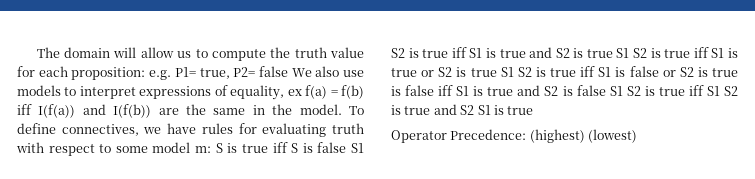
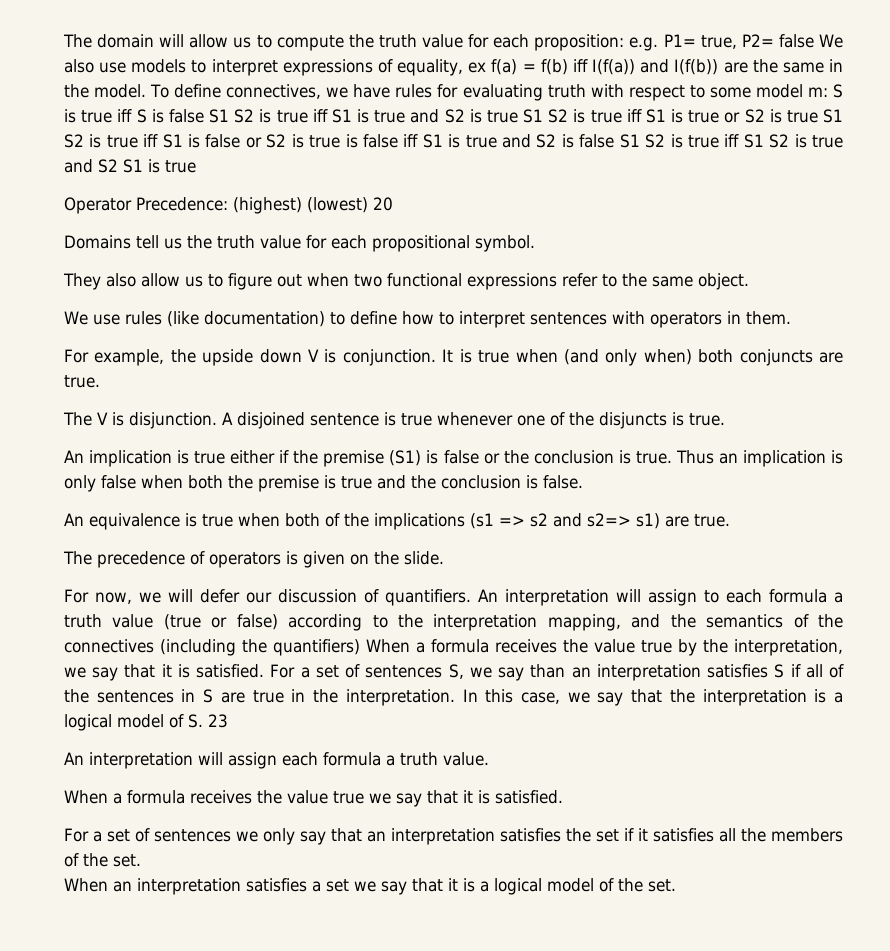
- Operator Precedence: (highest) (lowest)
+ Operator Precedence: (highest) (lowest) 20
+ Domains tell us the truth value for each propositional symbol.
+ They also allow us to figure out when two functional expressions refer to the same object.
+ We use rules (like documentation) to define how to interpret sentences with operators in them.
+ For example, the upside down V is conjunction. It is true when (and only when) both conjuncts are true.
+ The V is disjunction. A disjoined sentence is true whenever one of the disjuncts is true.
+ An implication is true either if the premise (S1) is false or the conclusion is true. Thus an implication is only false when both the premise is true and the conclusion is false.
+ An equivalence is true when both of the implications (s1 => s2 and s2=> s1) are true.
+ The precedence of operators is given on the slide.
+ For now, we will defer our discussion of quantifiers. An interpretation will assign to each formula a truth value (true or false) according to the interpretation mapping, and the semantics of the connectives (including the quantifiers) When a formula receives the value true by the interpretation, we say that it is satisfied. For a set of sentences S, we say than an interpretation satisfies S if all of the sentences in S are true in the interpretation. In this case, we say that the interpretation is a logical model of S. 23
+ An interpretation will assign each formula a truth value.
+ When a formula receives the value true we say that it is satisfied.
+ For a set of sentences we only say that an interpretation satisfies the set if it satisfies all the members of the set.
+ When an interpretation satisfies a set we say that it is a logical model of the set.

